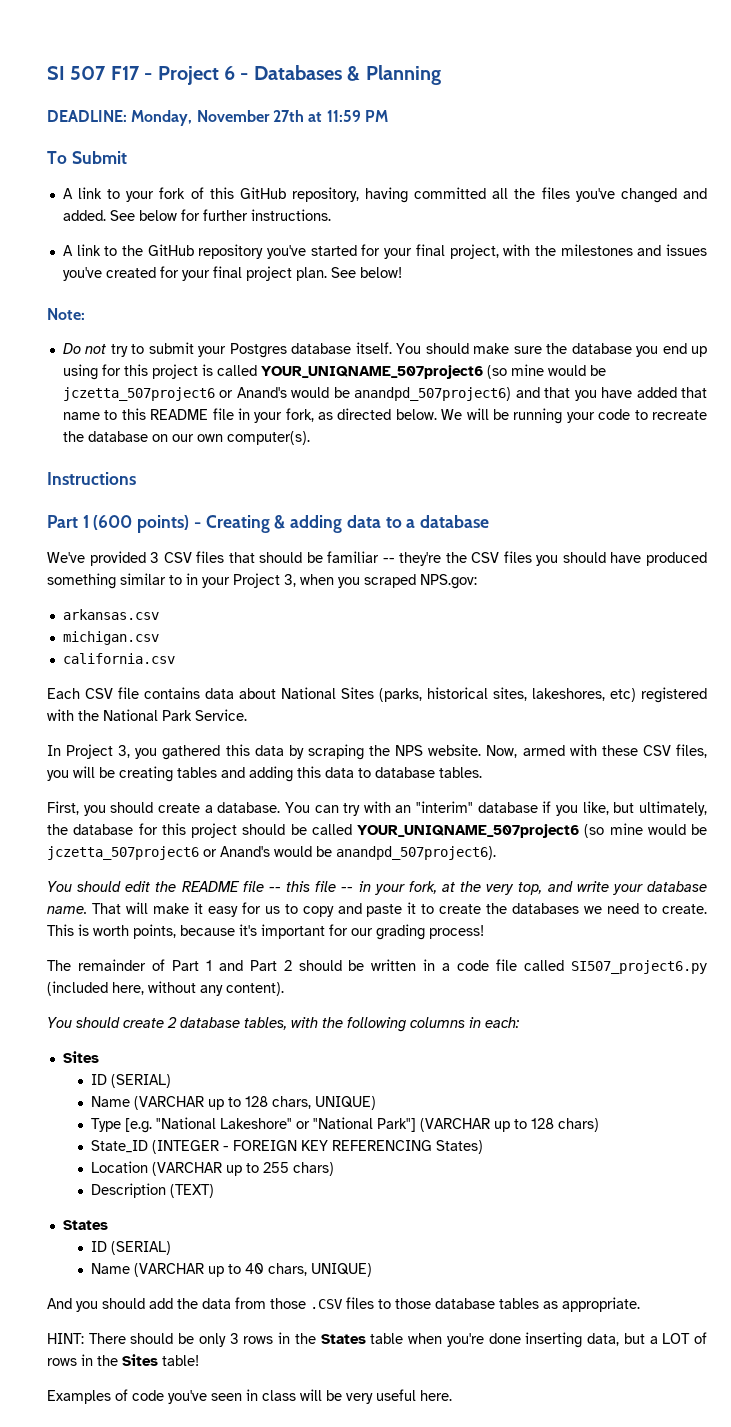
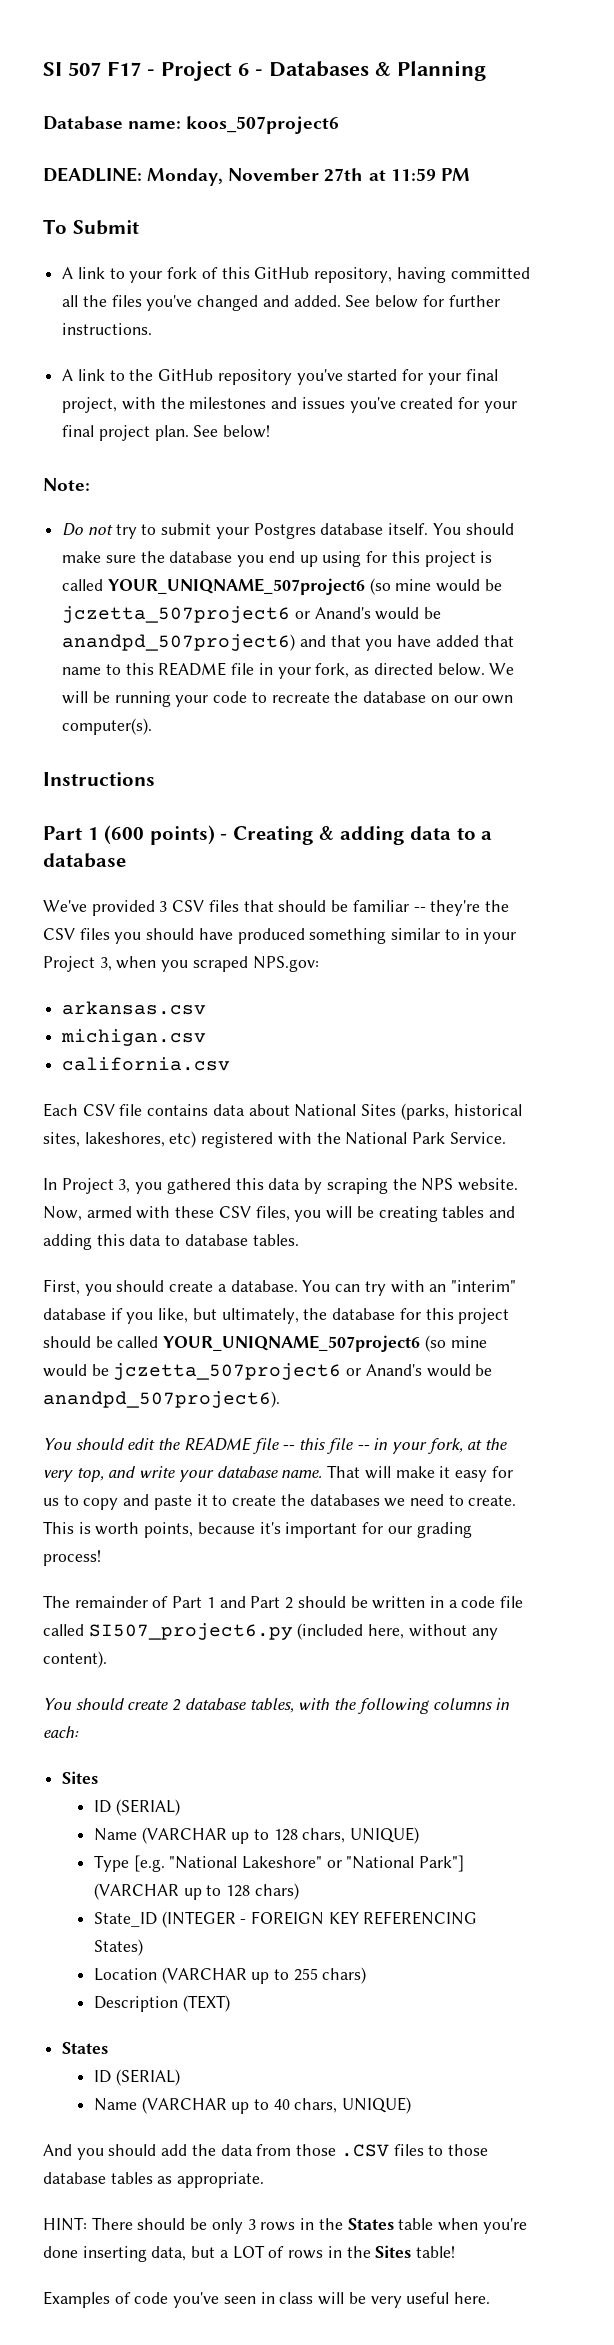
+ Database name: koos_507project6

